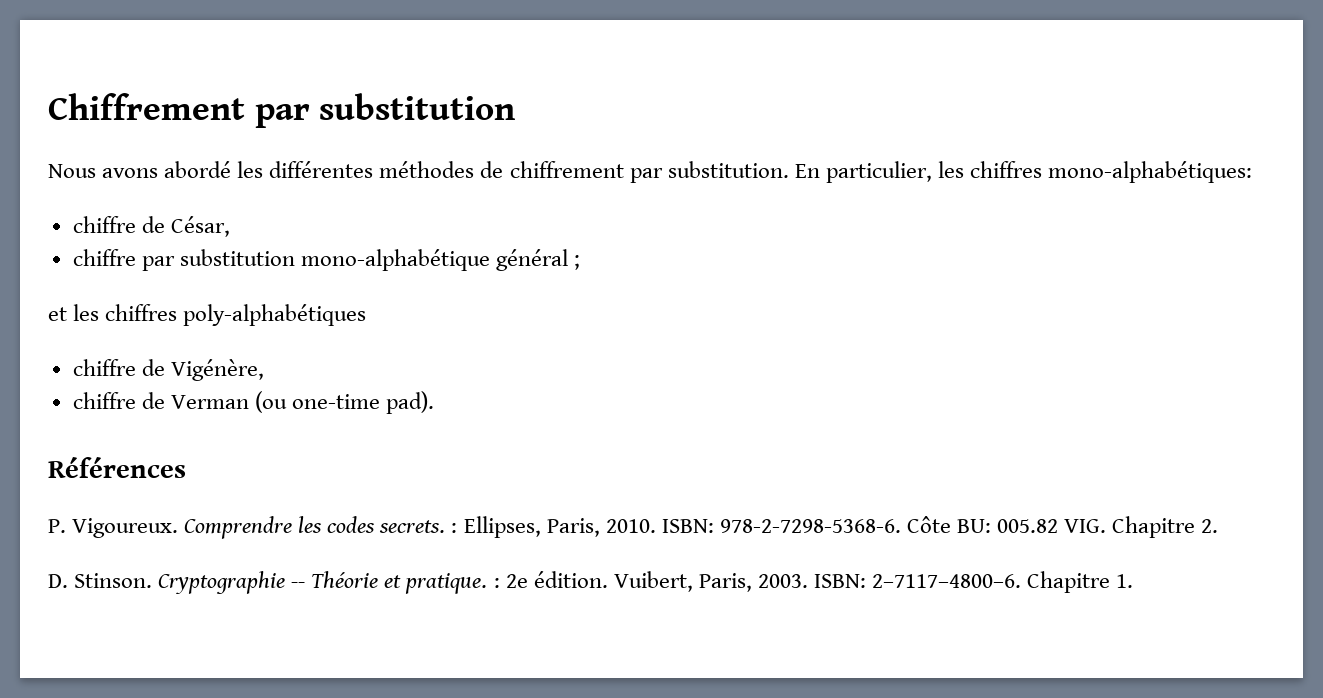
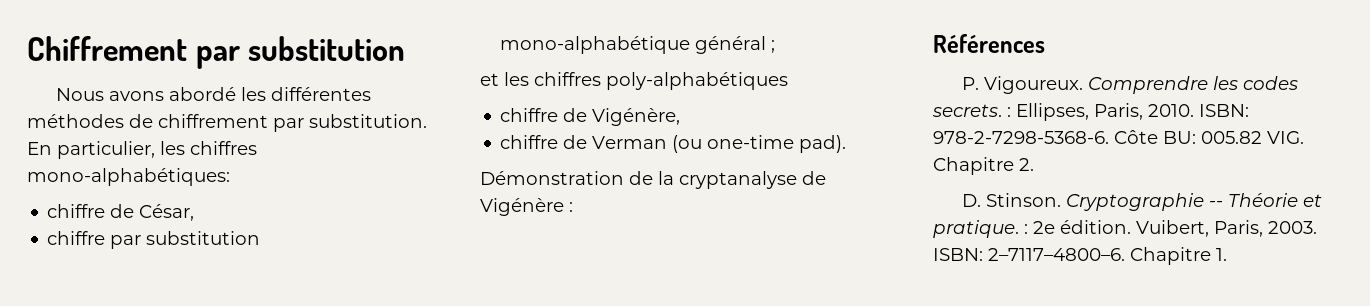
+ Démonstration de la cryptanalyse de Vigénère :

